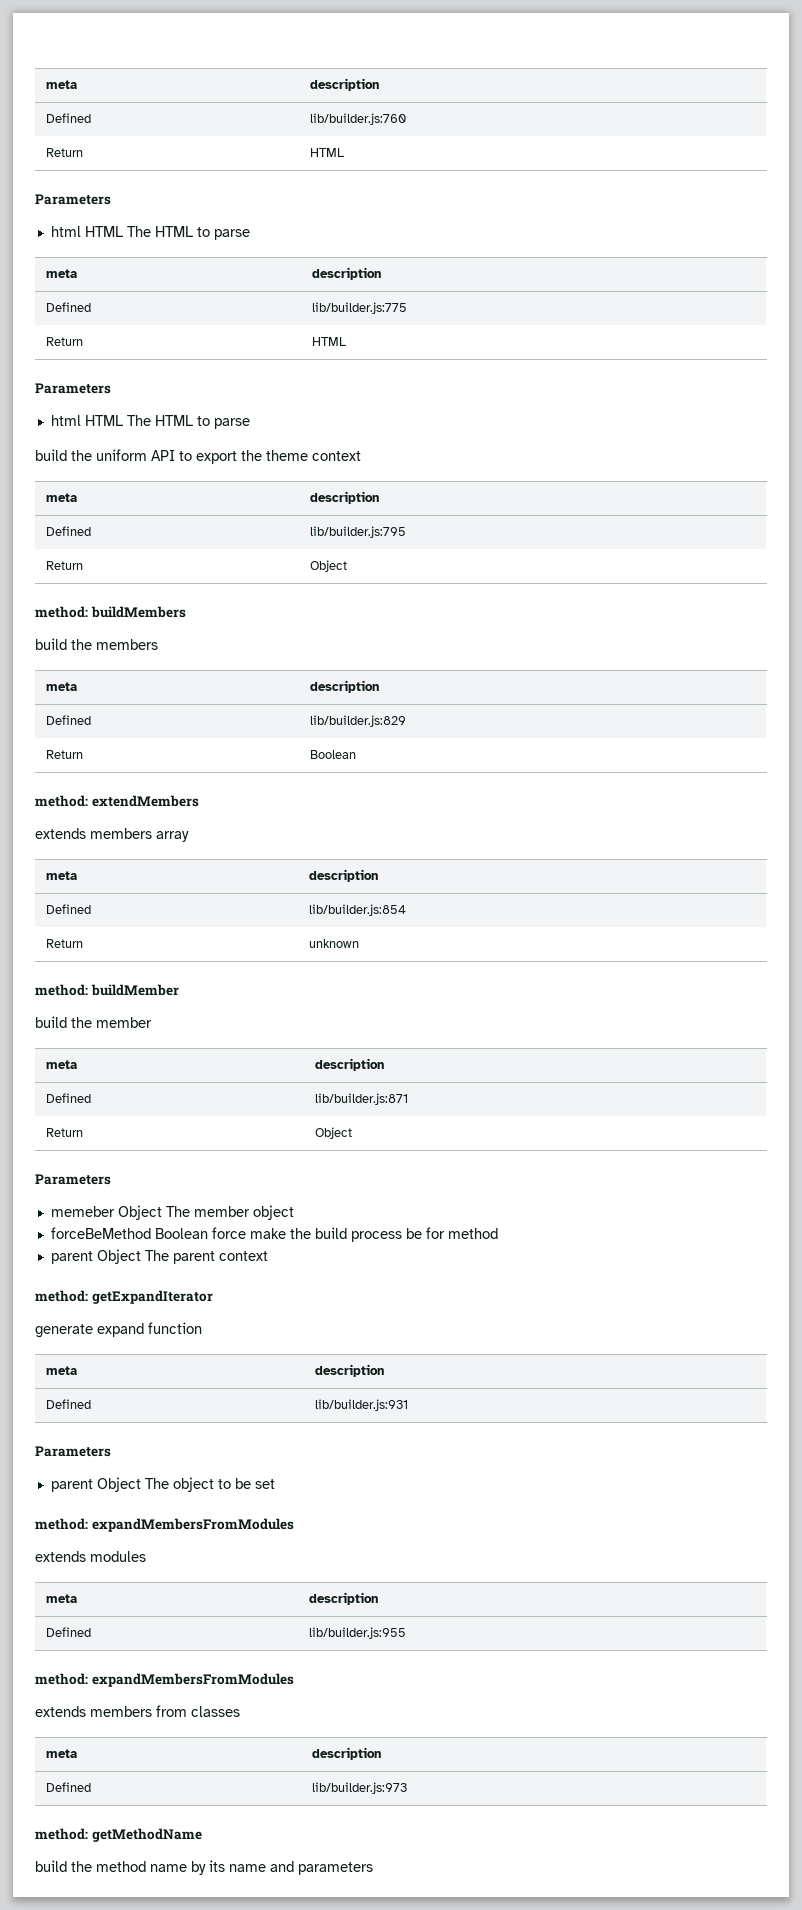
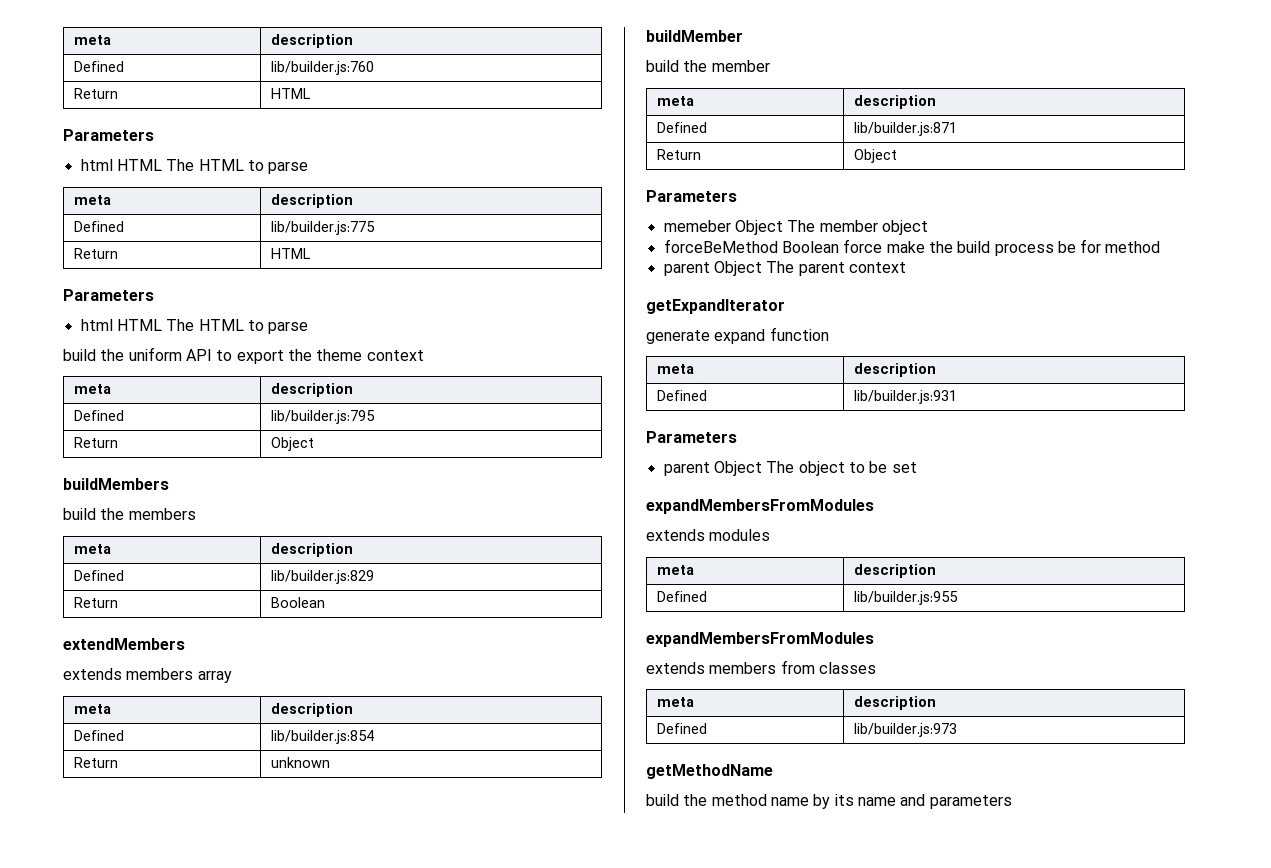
- method: buildMembers
+ buildMembers
- method: extendMembers
+ extendMembers
- method: buildMember
+ buildMember
- method: getExpandIterator
+ getExpandIterator
  parent Object The object to be set
- method: expandMembersFromModules
+ expandMembersFromModules
  Defined | lib/builder.js:955
- method: expandMembersFromModules
+ expandMembersFromModules
- method: getMethodName
+ getMethodName

